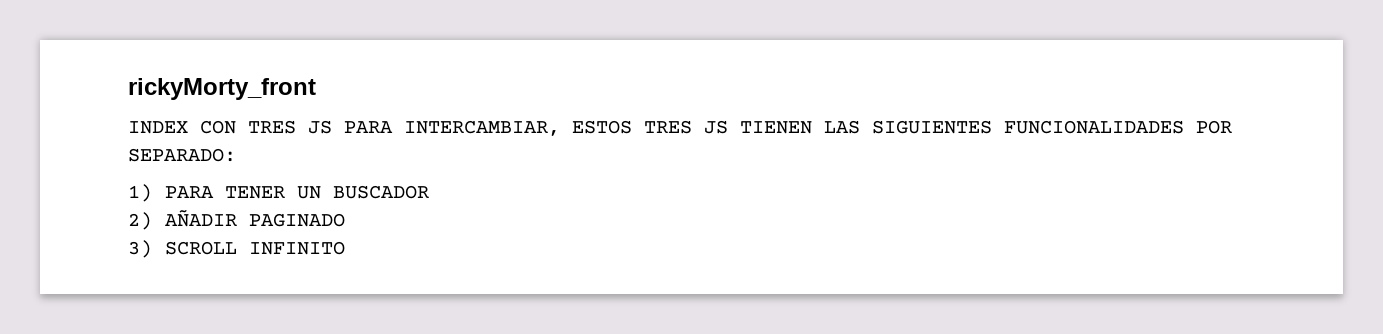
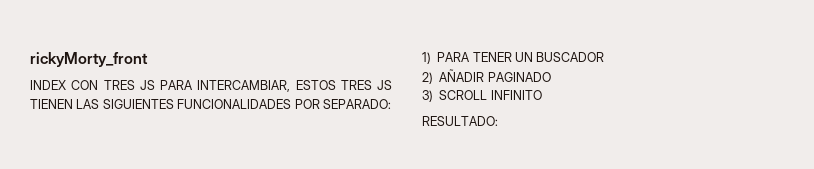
+ RESULTADO:

